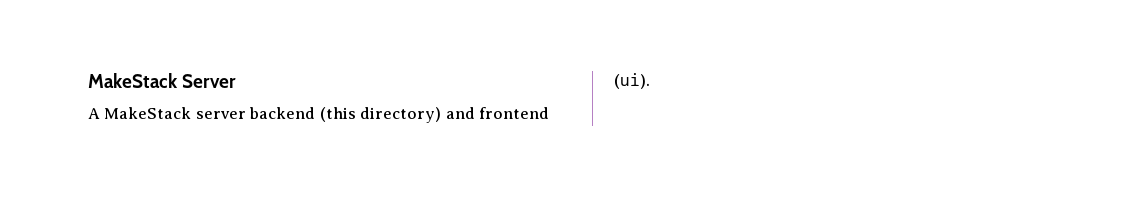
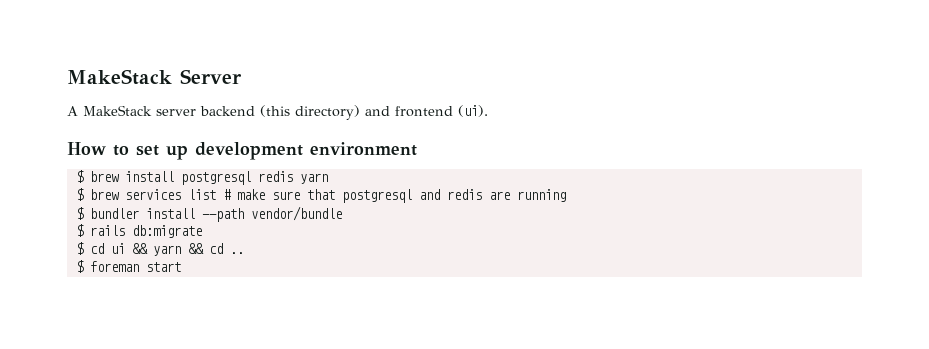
+ How to set up development environment
+ $ brew install postgresql redis yarn
+ $ brew services list # make sure that postgresql and redis are running
+ $ bundler install --path vendor/bundle
+ $ rails db:migrate
+ $ cd ui && yarn && cd ..
+ $ foreman start

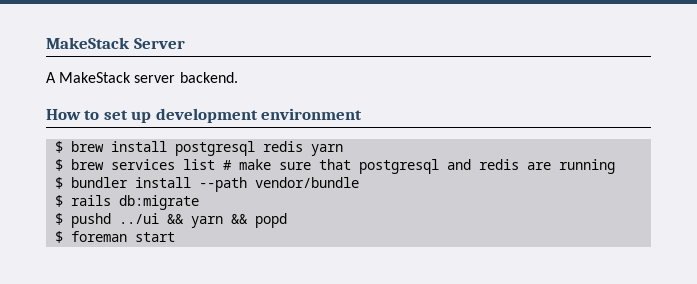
- A MakeStack server backend (this directory) and frontend (ui).
+ A MakeStack server backend.
- $ cd ui && yarn && cd ..
+ $ pushd ../ui && yarn && popd

